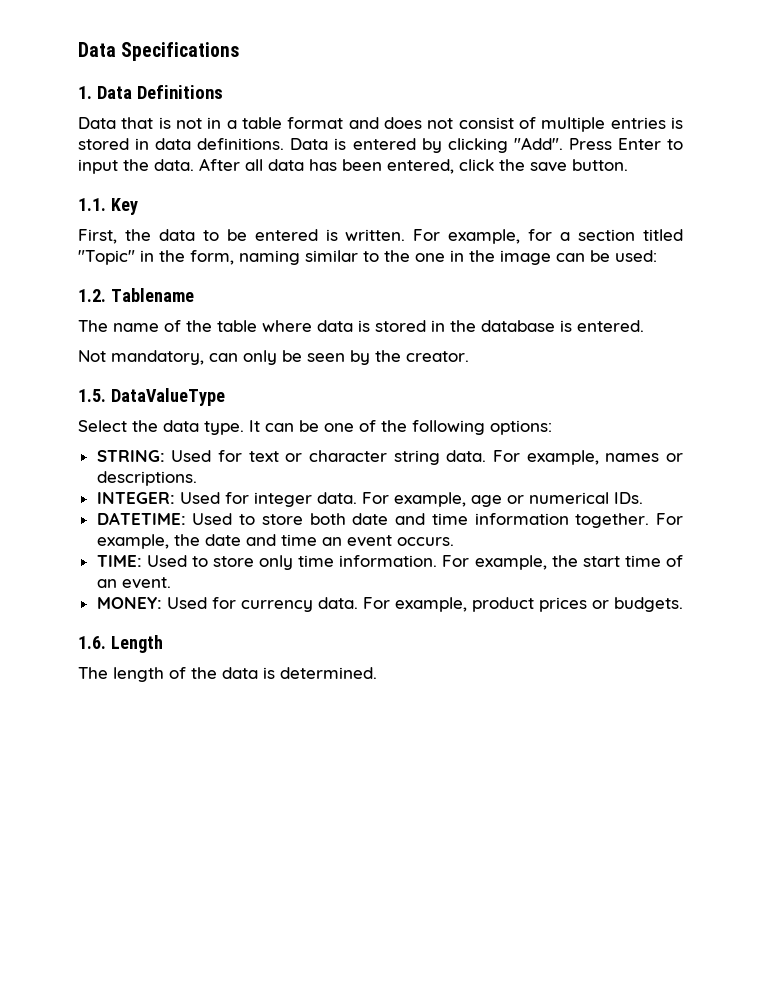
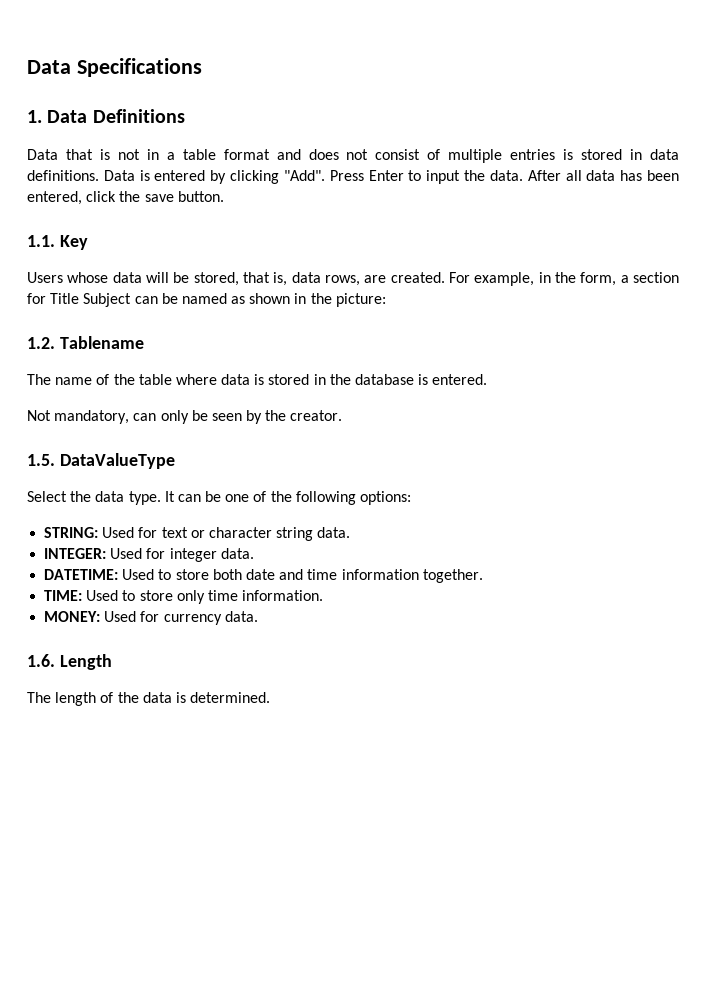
- First, the data to be entered is written. For example, for a section titled "Topic" in the form, naming similar to the one in the image can be used:
+ Users whose data will be stored, that is, data rows, are created. For example, in the form, a section for Title Subject can be named as shown in the picture:
- For example, names or descriptions.
- For example, age or numerical IDs.
- For example, the date and time an event occurs.
- For example, the start time of an event.
- For example, product prices or budgets.

